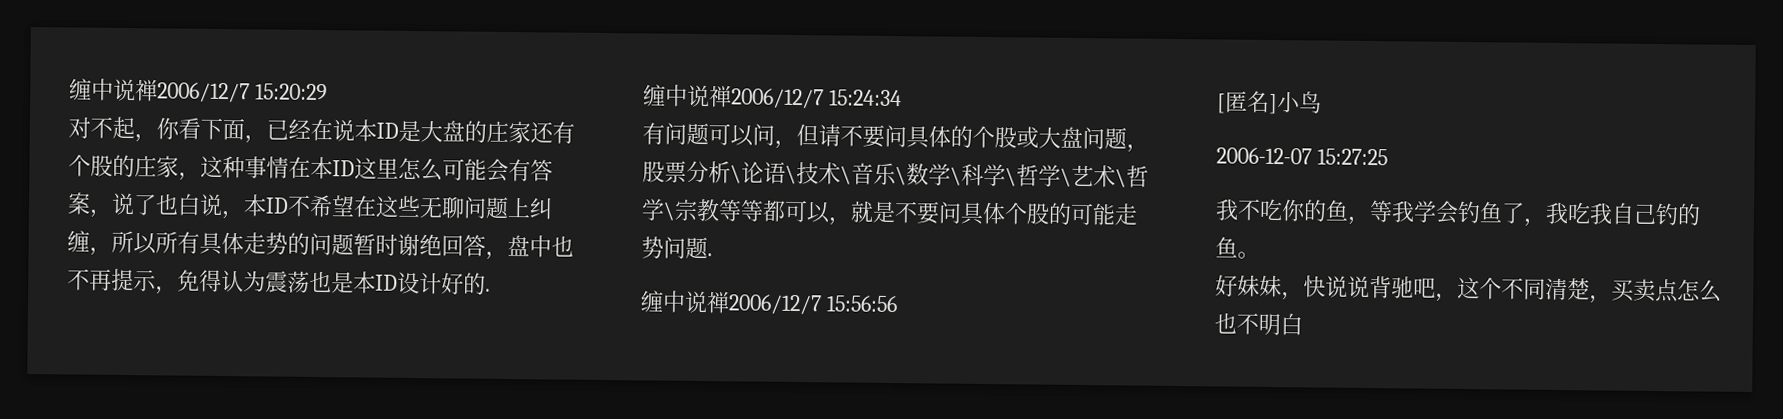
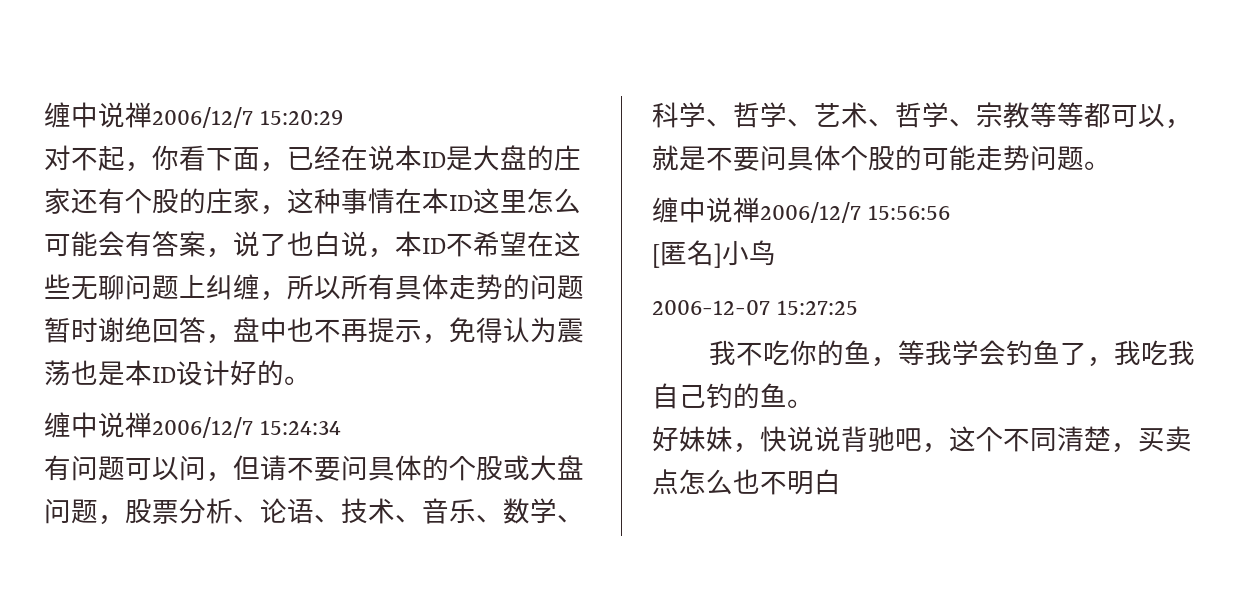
- 对不起，你看下面，已经在说本ID是大盘的庄家还有个股的庄家，这种事情在本ID这里怎么可能会有答案，说了也白说，本ID不希望在这些无聊问题上纠缠，所以所有具体走势的问题暂时谢绝回答，盘中也不再提示，免得认为震荡也是本ID设计好的.
+ 对不起，你看下面，已经在说本ID是大盘的庄家还有个股的庄家，这种事情在本ID这里怎么可能会有答案，说了也白说，本ID不希望在这些无聊问题上纠缠，所以所有具体走势的问题暂时谢绝回答，盘中也不再提示，免得认为震荡也是本ID设计好的。
- 有问题可以问，但请不要问具体的个股或大盘问题，股票分析\论语\技术\音乐\数学\科学\哲学\艺术\哲学\宗教等等都可以，就是不要问具体个股的可能走势问题.
+ 有问题可以问，但请不要问具体的个股或大盘问题，股票分析、论语、技术、音乐、数学、科学、哲学、艺术、哲学、宗教等等都可以，就是不要问具体个股的可能走势问题。

